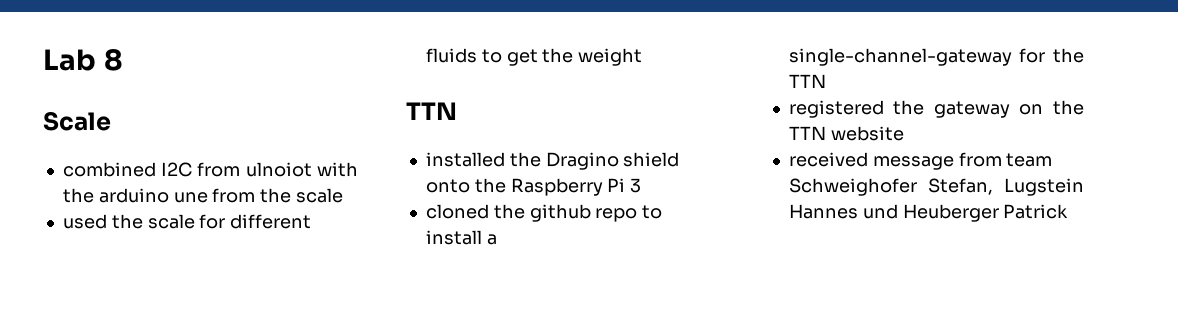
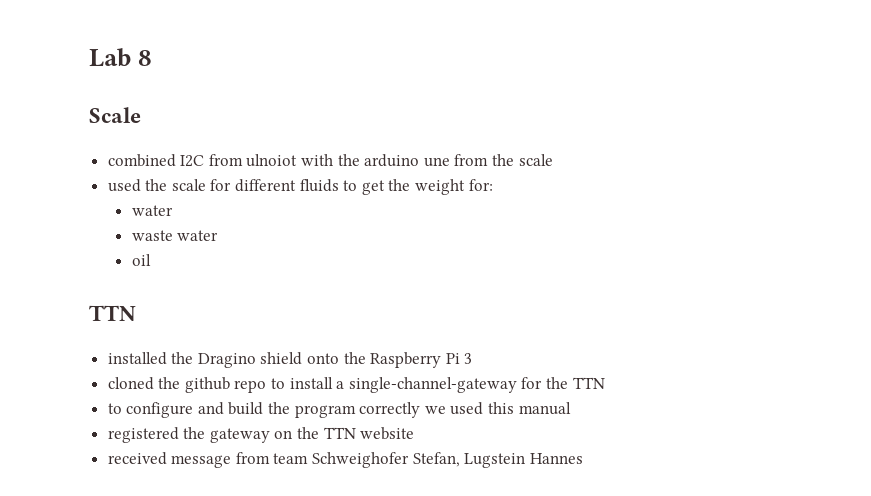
- used the scale for different fluids to get the weight
+ used the scale for different fluids to get the weight for:
+ water
+ waste water
+ oil
+ to configure and build the program correctly we used this manual
- received message from team Schweighofer Stefan, Lugstein Hannes und Heuberger Patrick
+ received message from team Schweighofer Stefan, Lugstein Hannes

